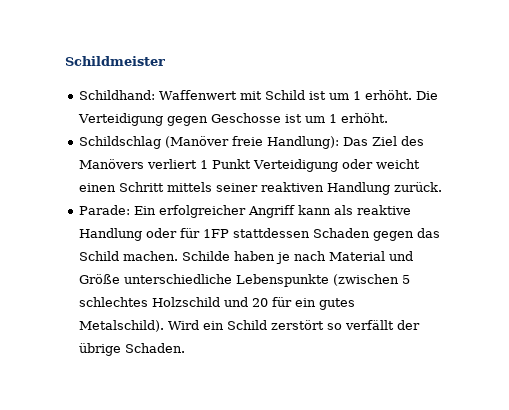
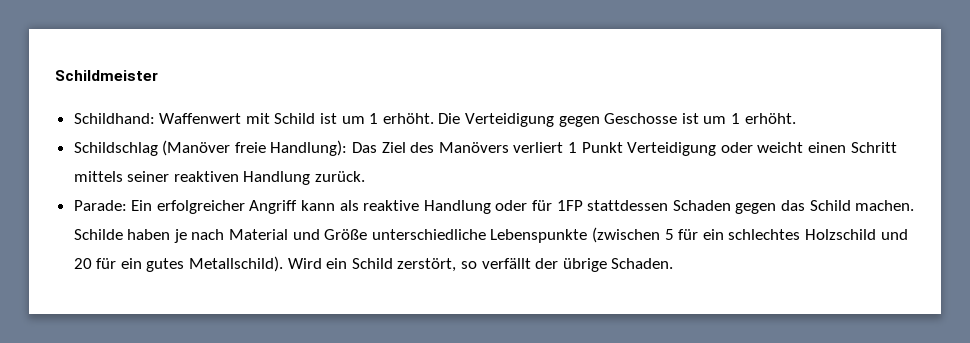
- Schilde haben je nach Material und Größe unterschiedliche Lebenspunkte (zwischen 5 schlechtes Holzschild und 20 für ein gutes Metalschild).
+ Schilde haben je nach Material und Größe unterschiedliche Lebenspunkte (zwischen 5 für ein schlechtes Holzschild und 20 für ein gutes Metallschild).
- Wird ein Schild zerstört so verfällt der übrige Schaden.
+ Wird ein Schild zerstört, so verfällt der übrige Schaden.

